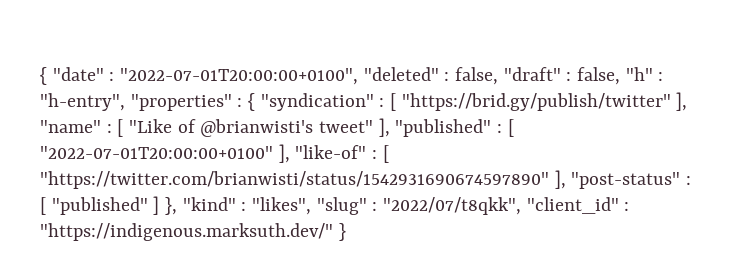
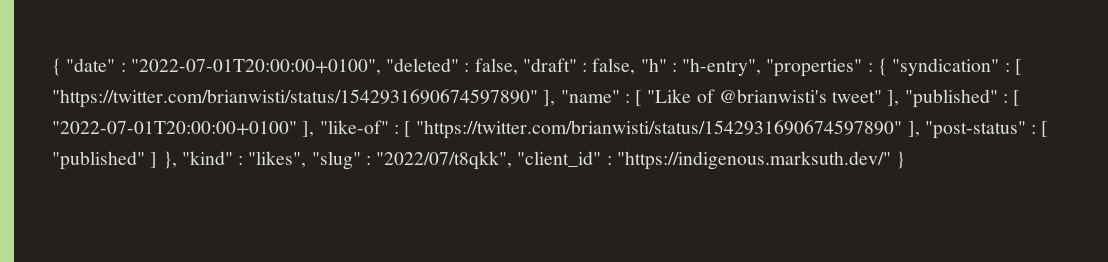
- { "date" : "2022-07-01T20:00:00+0100", "deleted" : false, "draft" : false, "h" : "h-entry", "properties" : { "syndication" : [ "https://brid.gy/publish/twitter" ], "name" : [ "Like of @brianwisti's tweet" ], "published" : [ "2022-07-01T20:00:00+0100" ], "like-of" : [ "https://twitter.com/brianwisti/status/1542931690674597890" ], "post-status" : [ "published" ] }, "kind" : "likes", "slug" : "2022/07/t8qkk", "client_id" : "https://indigenous.marksuth.dev/" }
+ { "date" : "2022-07-01T20:00:00+0100", "deleted" : false, "draft" : false, "h" : "h-entry", "properties" : { "syndication" : [ "https://twitter.com/brianwisti/status/1542931690674597890" ], "name" : [ "Like of @brianwisti's tweet" ], "published" : [ "2022-07-01T20:00:00+0100" ], "like-of" : [ "https://twitter.com/brianwisti/status/1542931690674597890" ], "post-status" : [ "published" ] }, "kind" : "likes", "slug" : "2022/07/t8qkk", "client_id" : "https://indigenous.marksuth.dev/" }

